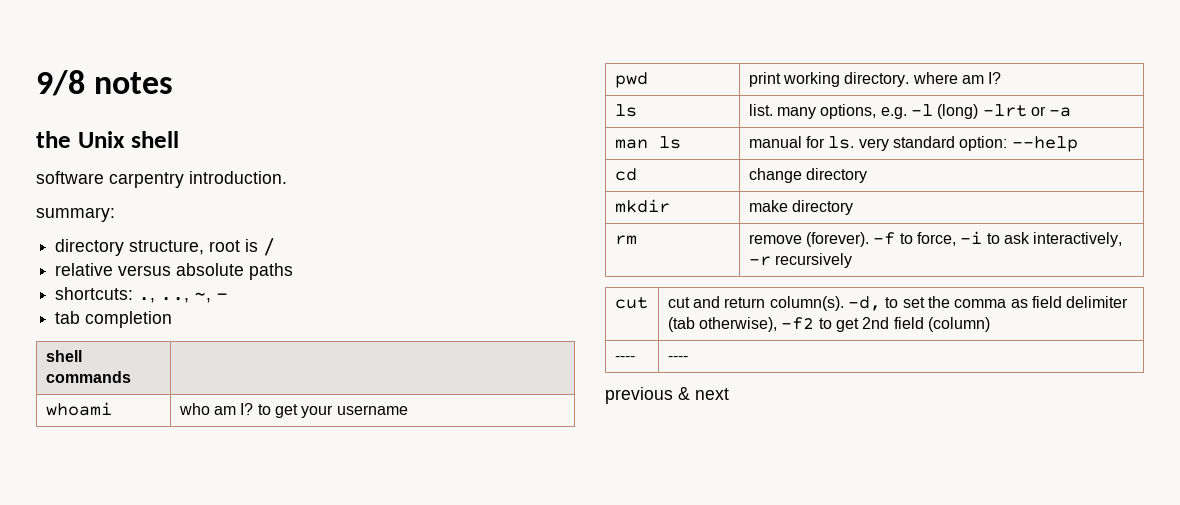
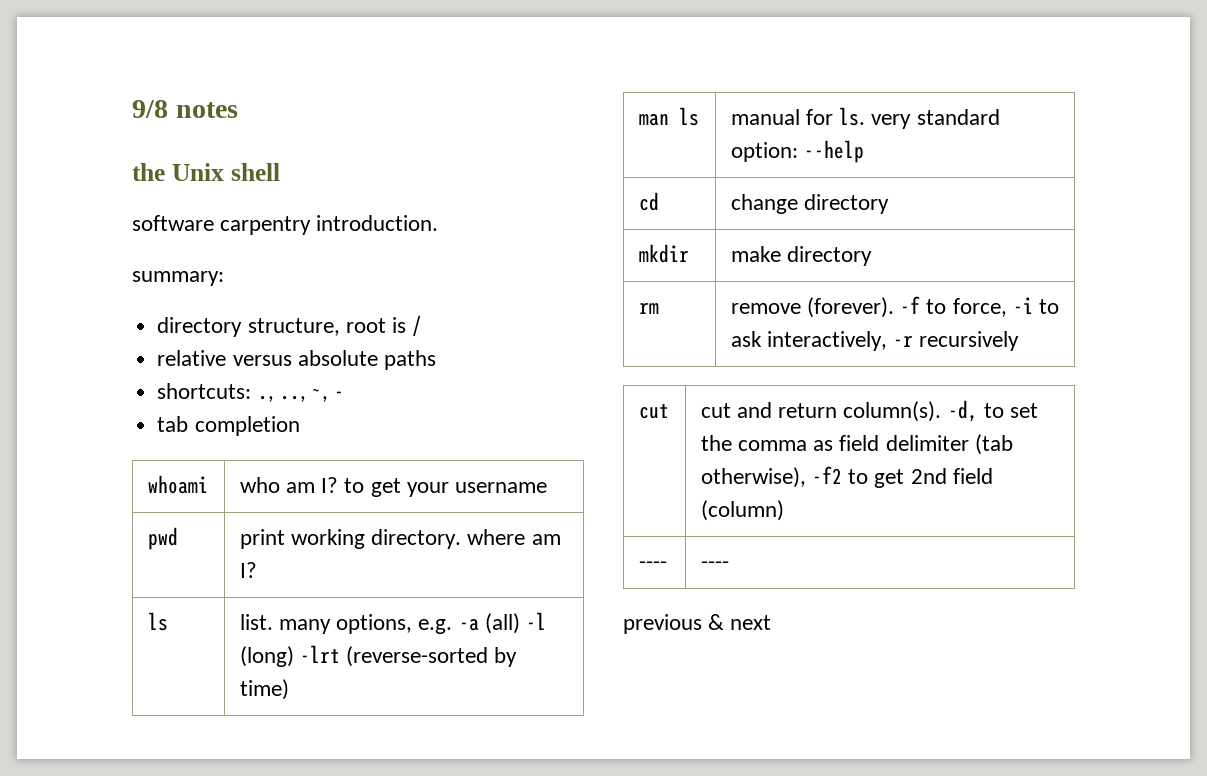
- shell commands |
- ls | list. many options, e.g. -l (long) -lrt or -a
+ ls | list. many options, e.g. -a (all) -l (long) -lrt (reverse-sorted by time)

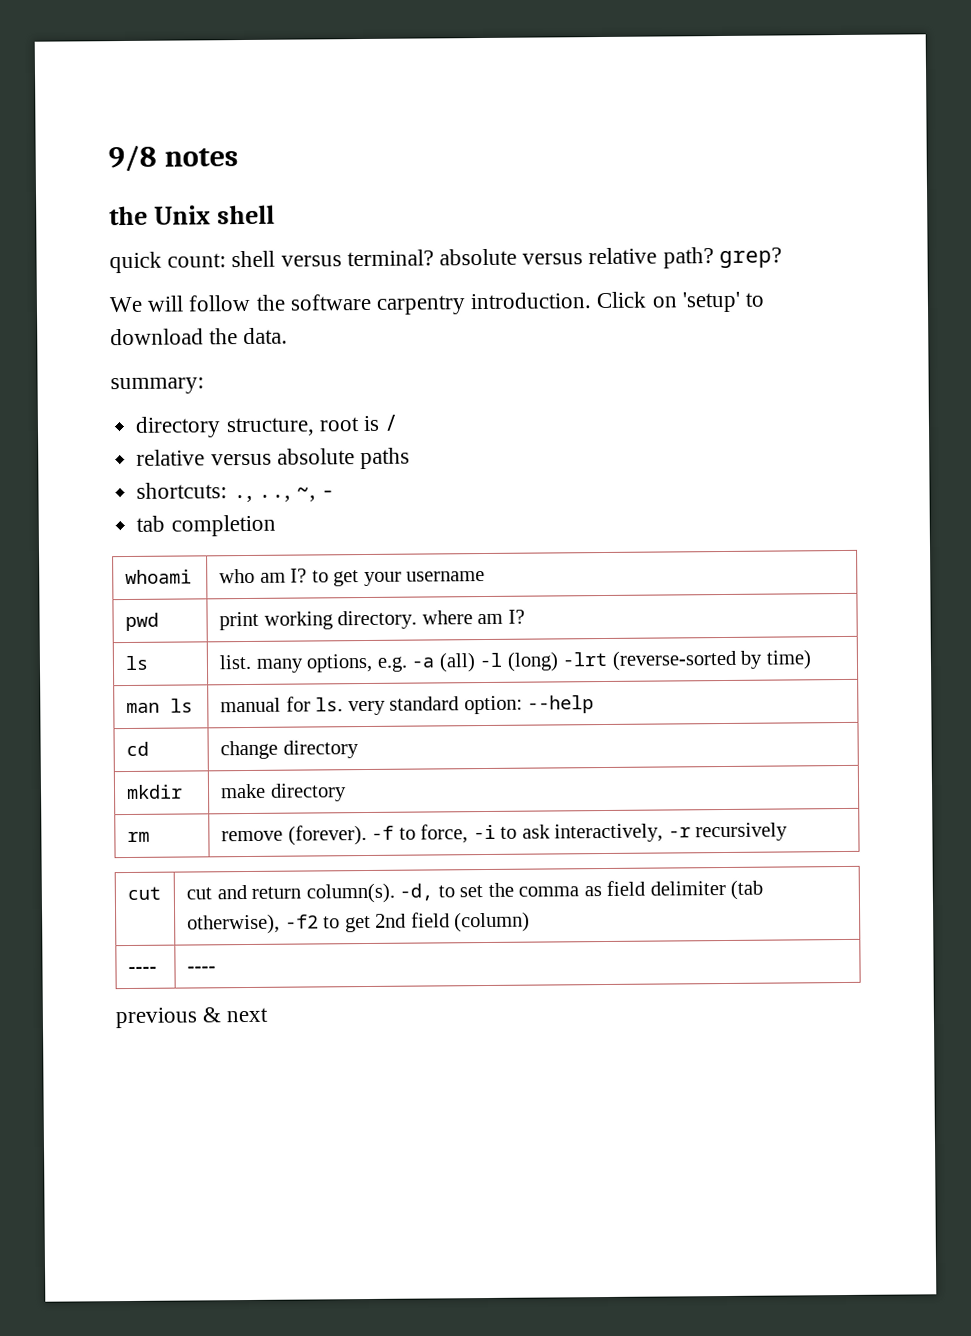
- software carpentry introduction.
+ quick count: shell versus terminal? absolute versus relative path? grep?
+ We will follow the software carpentry introduction. Click on 'setup' to download the data.

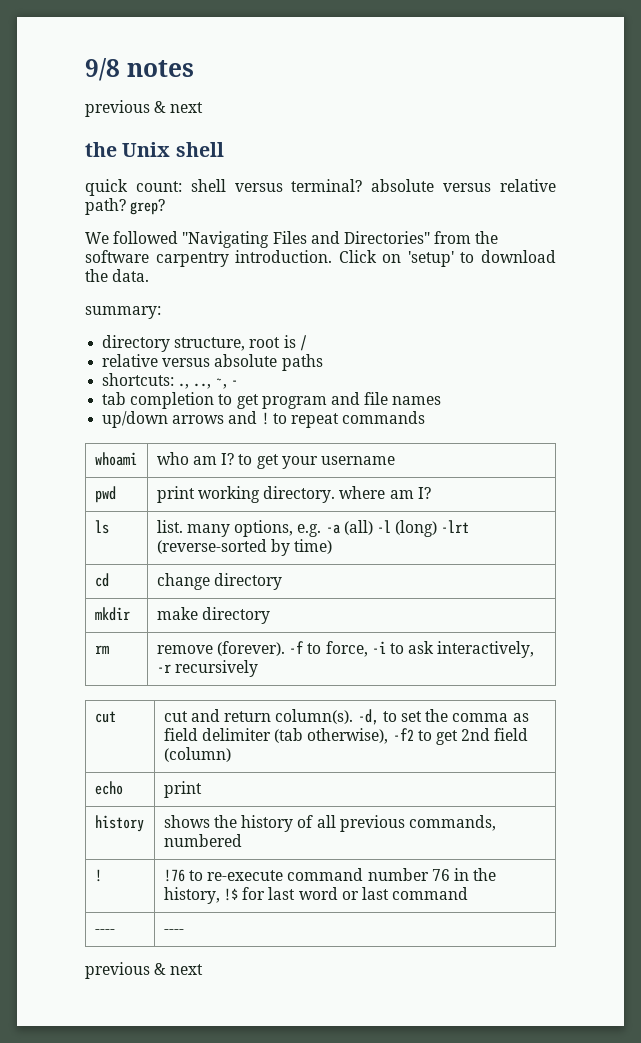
  9/8 notes
+ previous & next
- We will follow the software carpentry introduction.
+ We followed "Navigating Files and Directories" from the software carpentry introduction.
- tab completion
+ tab completion to get program and file names
+ up/down arrows and ! to repeat commands
- man ls | manual for ls. very standard option: --help
+ echo | print
+ history | shows the history of all previous commands, numbered
+ ! | !76 to re-execute command number 76 in the history, !$ for last word or last command

